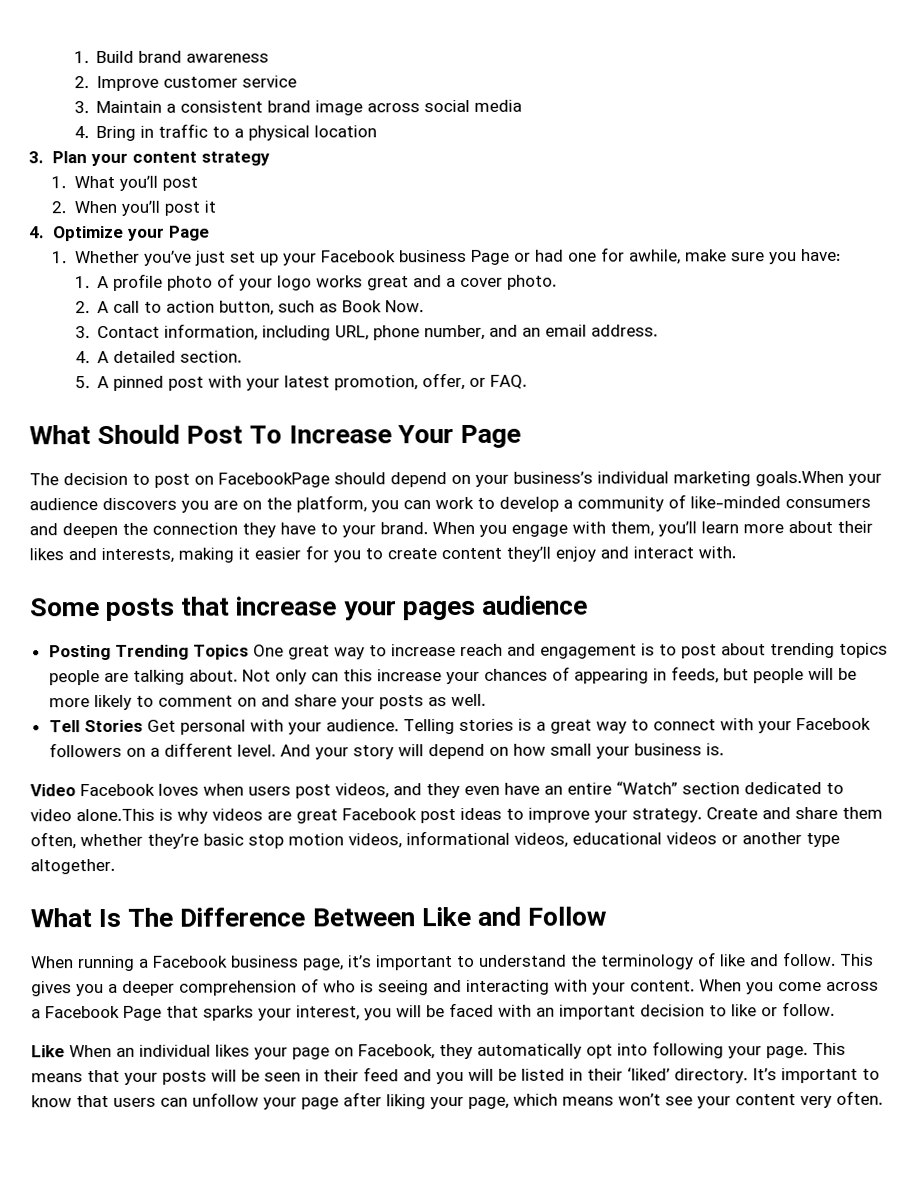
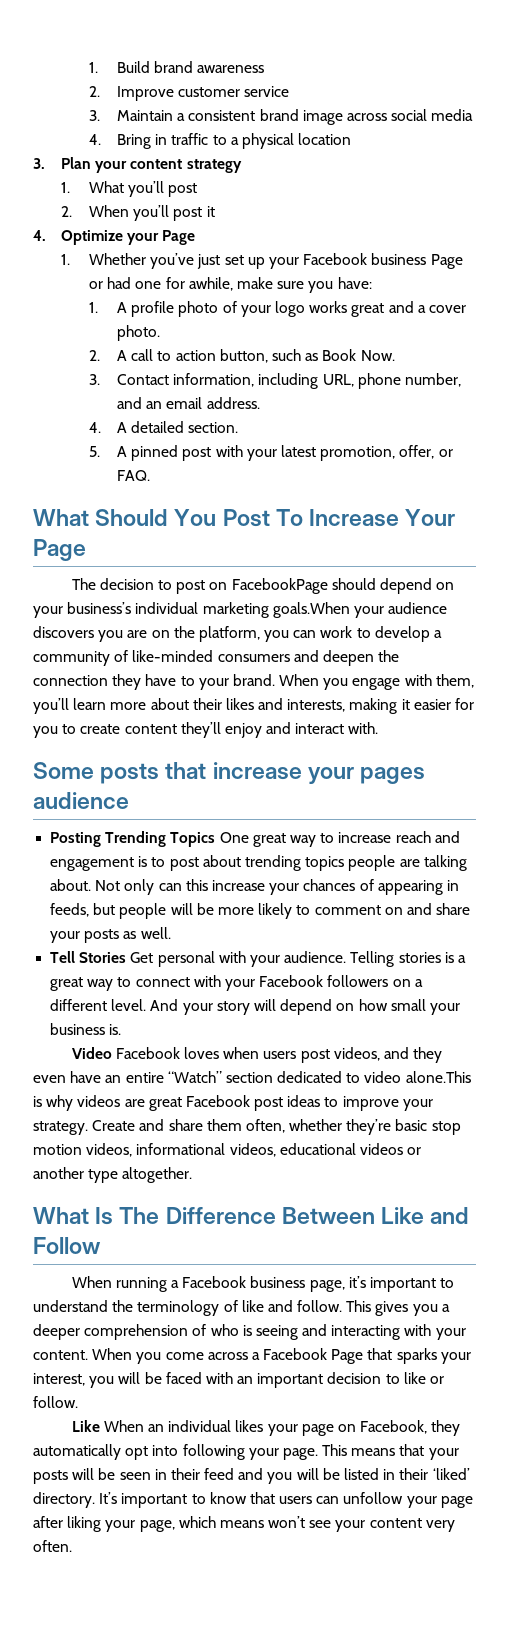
- What Should Post To Increase Your Page
+ What Should You Post To Increase Your Page

